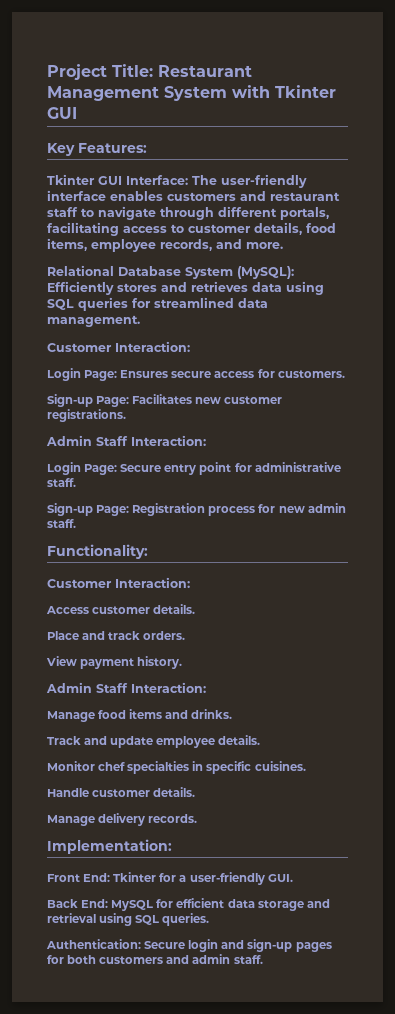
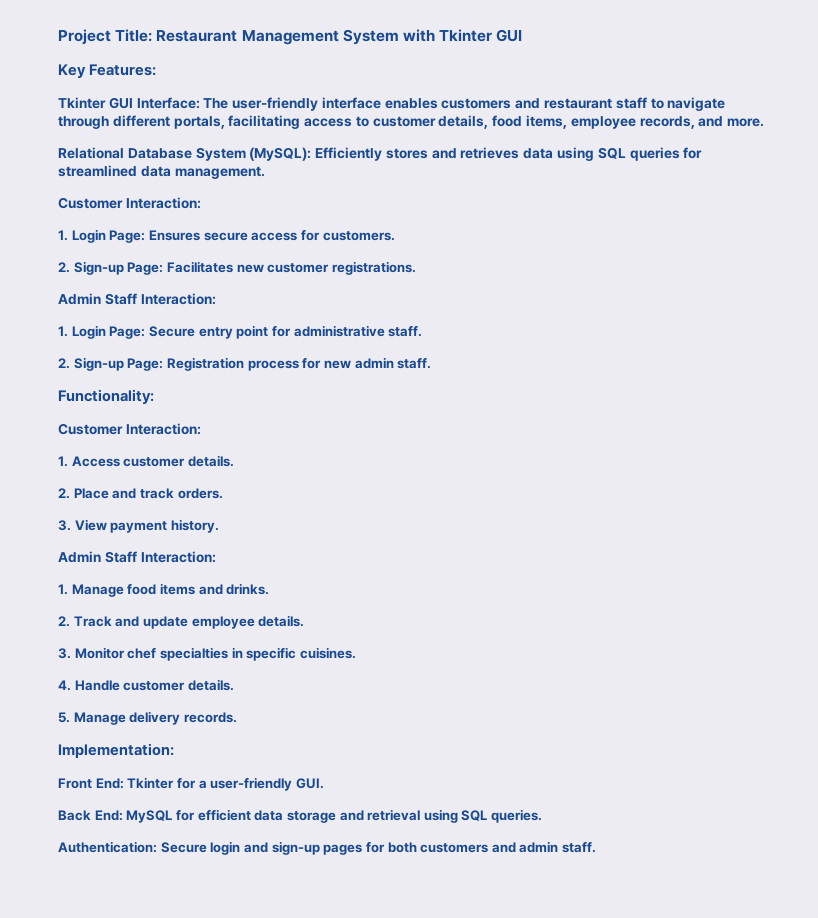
- Login Page: Ensures secure access for customers.
+ 1. Login Page: Ensures secure access for customers.
- Sign-up Page: Facilitates new customer registrations.
+ 2. Sign-up Page: Facilitates new customer registrations.
- Login Page: Secure entry point for administrative staff.
+ 1. Login Page: Secure entry point for administrative staff.
- Sign-up Page: Registration process for new admin staff.
+ 2. Sign-up Page: Registration process for new admin staff.
- Access customer details.
+ 1. Access customer details.
- Place and track orders.
+ 2. Place and track orders.
- View payment history.
+ 3. View payment history.
- Manage food items and drinks.
+ 1. Manage food items and drinks.
- Track and update employee details.
+ 2. Track and update employee details.
- Monitor chef specialties in specific cuisines.
+ 3. Monitor chef specialties in specific cuisines.
- Handle customer details.
+ 4. Handle customer details.
- Manage delivery records.
+ 5. Manage delivery records.

